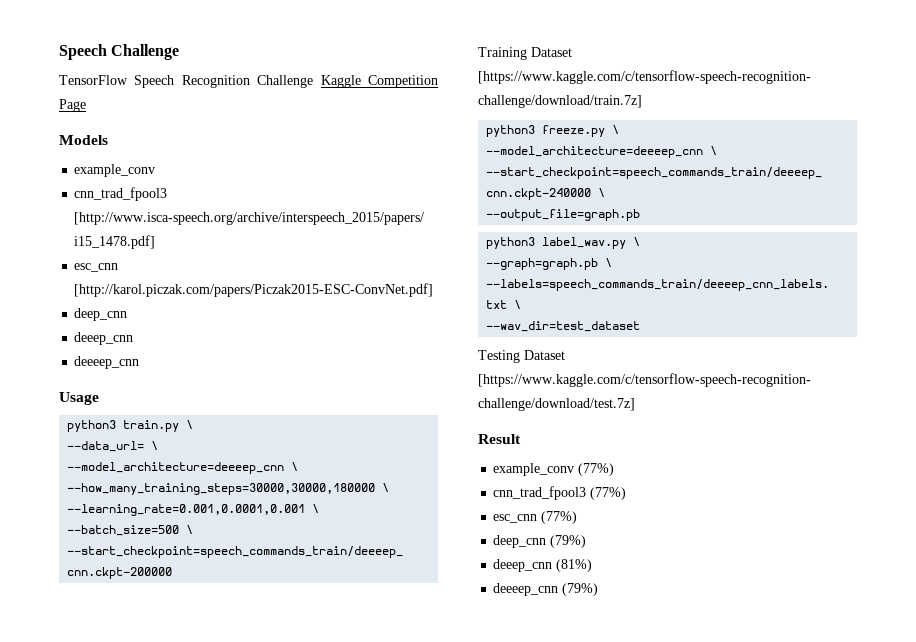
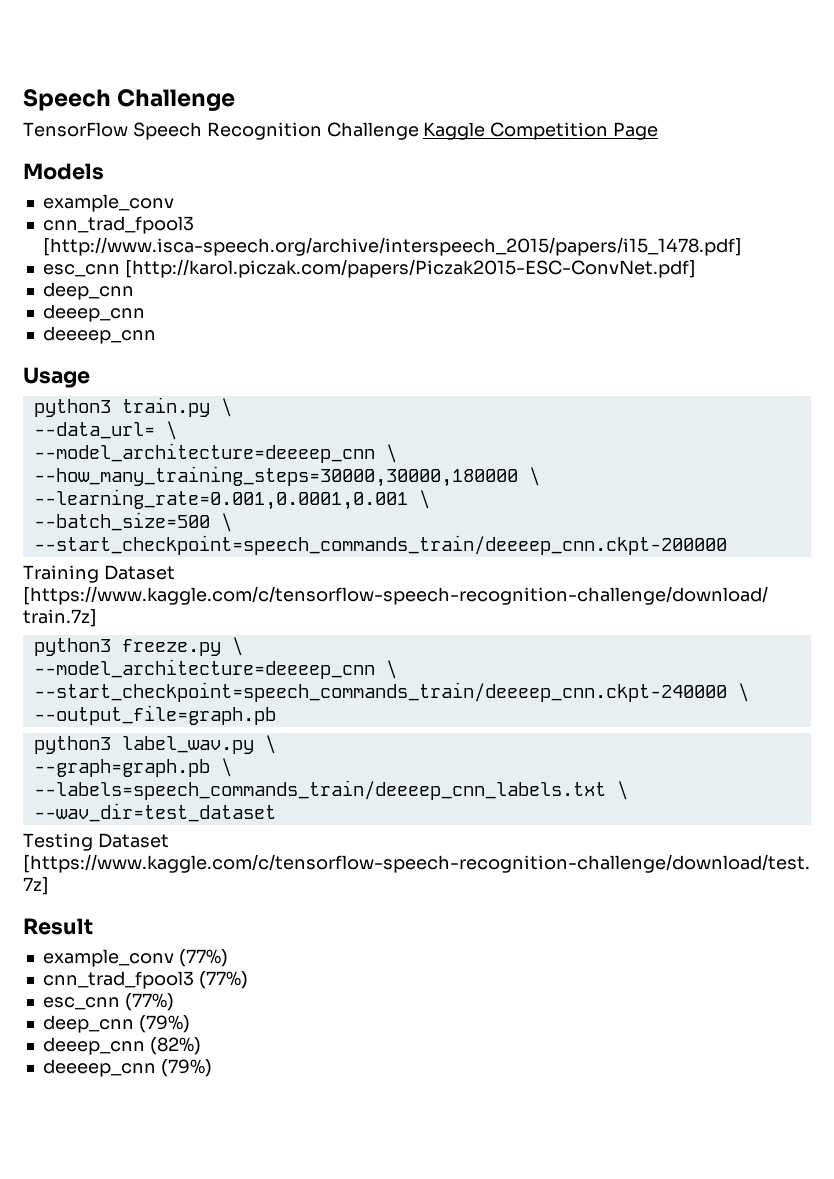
- deeep_cnn (81%)
+ deeep_cnn (82%)

